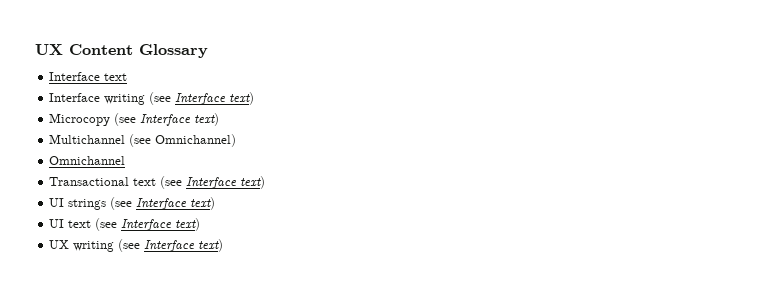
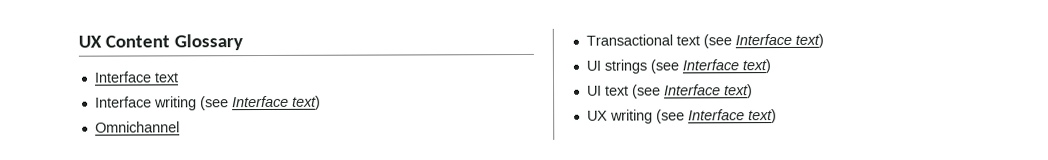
- Microcopy (see Interface text)
- Multichannel (see Omnichannel)

